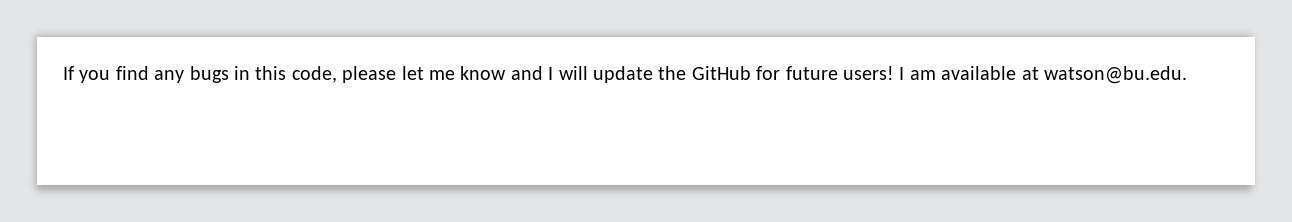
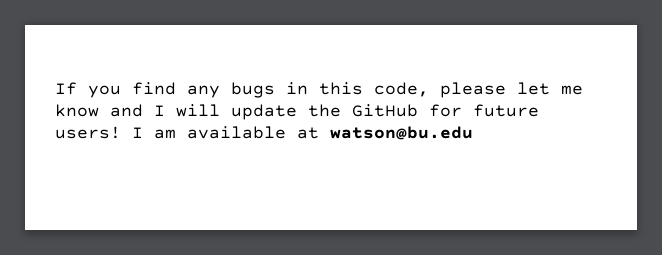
- I am available at watson@bu.edu.
+ I am available at watson@bu.edu

